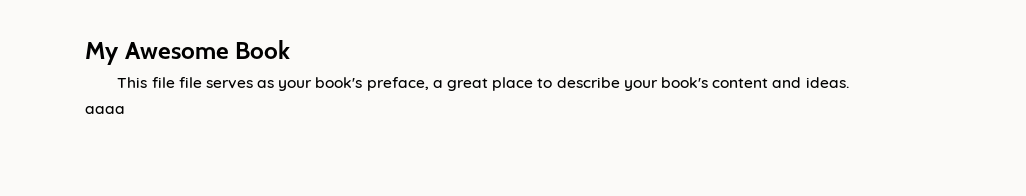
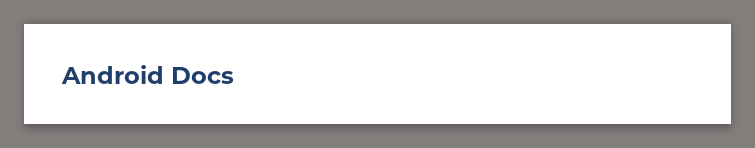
- My Awesome Book
- This file file serves as your book's preface, a great place to describe your book's content and ideas.
- aaaa
+ Android Docs

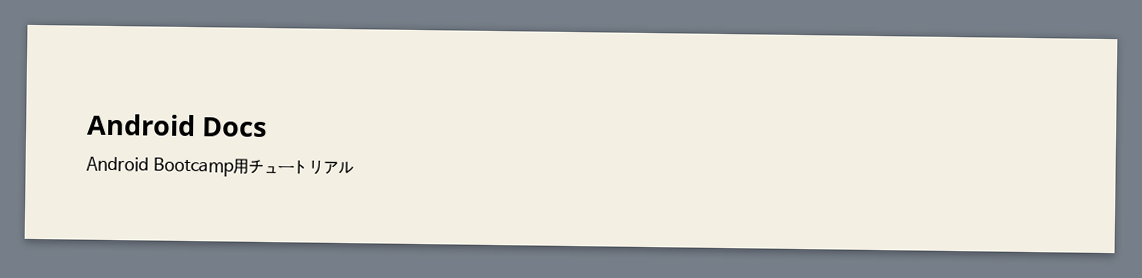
+ Android Bootcamp用チュートリアル

